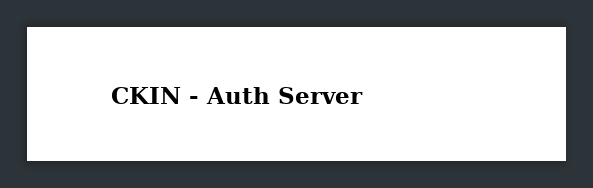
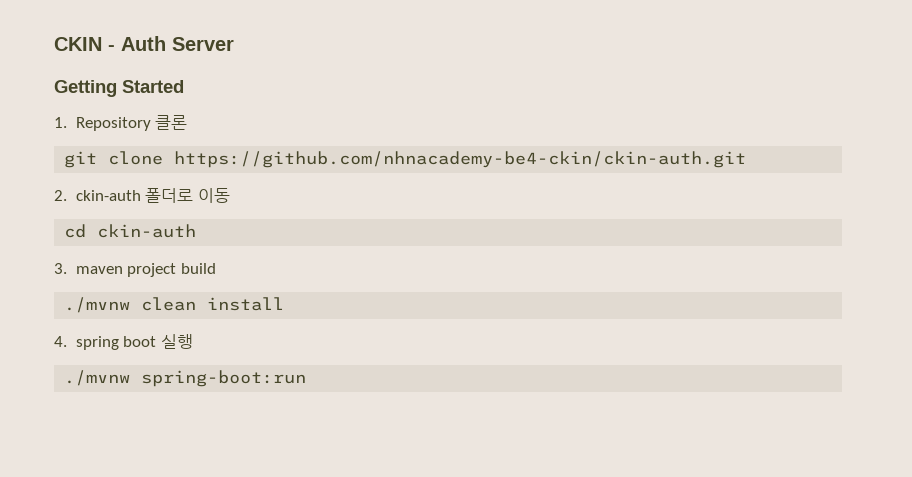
+ Getting Started
+ 1. Repository 클론
+ git clone https://github.com/nhnacademy-be4-ckin/ckin-auth.git
+ 2. ckin-auth 폴더로 이동
+ cd ckin-auth
+ 3. maven project build
+ ./mvnw clean install
+ 4. spring boot 실행
+ ./mvnw spring-boot:run

